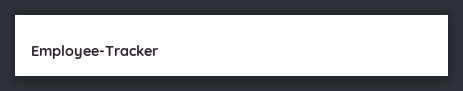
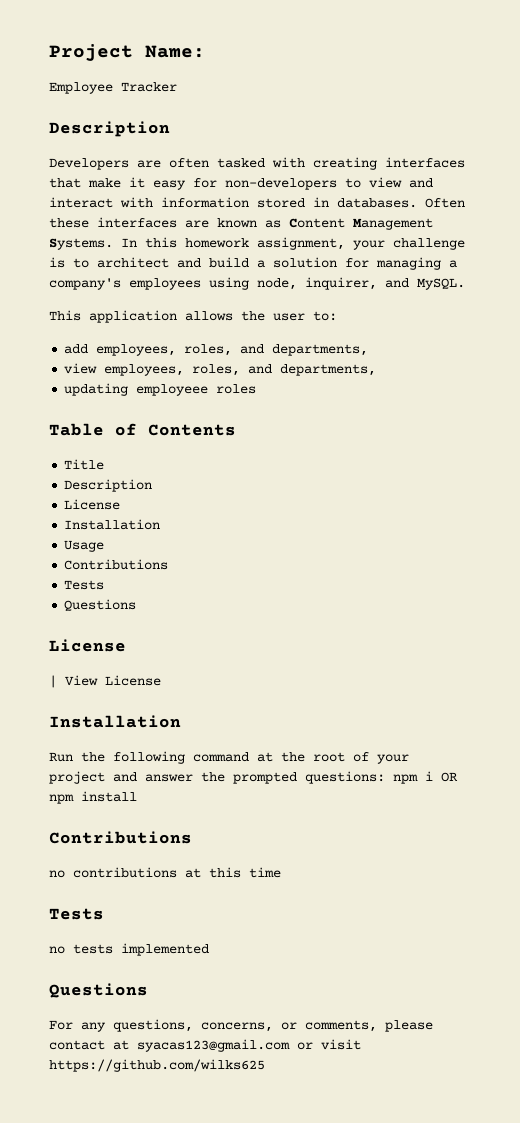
- Employee-Tracker
+ Project Name:
+ Employee Tracker
+ Description
+ Developers are often tasked with creating interfaces that make it easy for non-developers to view and interact with information stored in databases. Often these interfaces are known as Content Management Systems. In this homework assignment, your challenge is to architect and build a solution for managing a company's employees using node, inquirer, and MySQL.
+ This application allows the user to:
+ add employees, roles, and departments,
+ view employees, roles, and departments,
+ updating employeee roles
+ Table of Contents
+ Title
+ Description
+ License
+ Installation
+ Usage
+ Contributions
+ Tests
+ Questions
+ License
+ | View License
+ Installation
+ Run the following command at the root of your project and answer the prompted questions: npm i OR npm install
+ Contributions
+ no contributions at this time
+ Tests
+ no tests implemented
+ Questions
+ For any questions, concerns, or comments, please contact at syacas123@gmail.com or visit https://github.com/wilks625

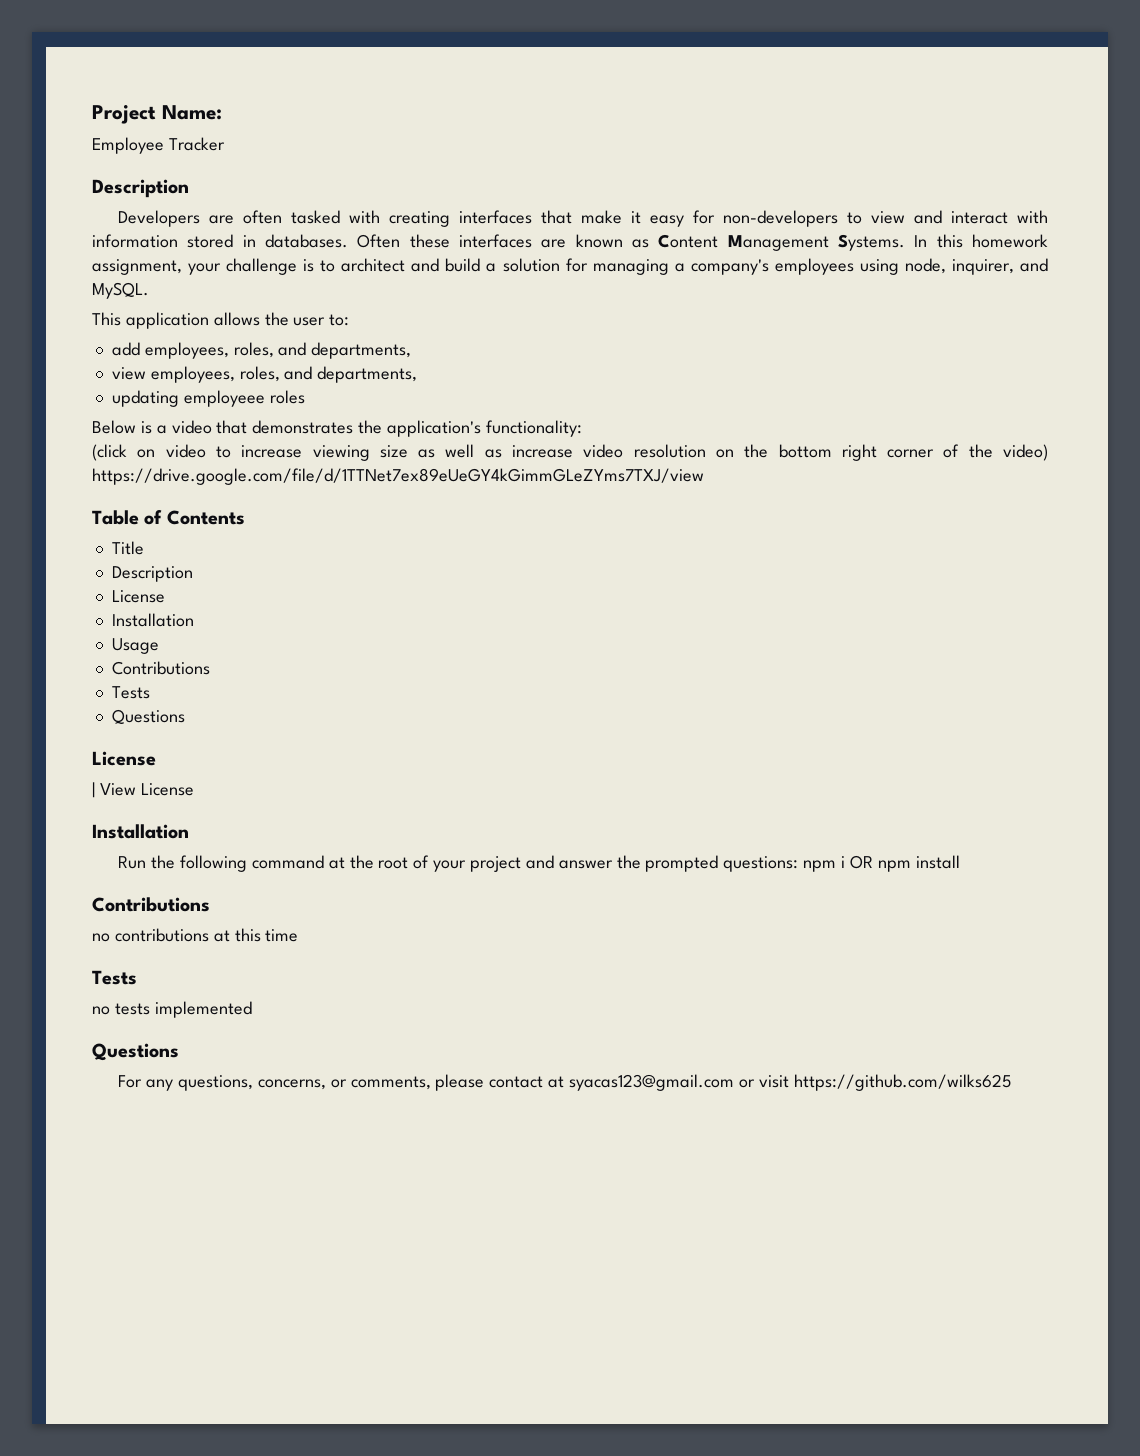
+ Below is a video that demonstrates the application's functionality:
+ (click on video to increase viewing size as well as increase video resolution on the bottom right corner of the video) https://drive.google.com/file/d/1TTNet7ex89eUeGY4kGimmGLeZYms7TXJ/view

